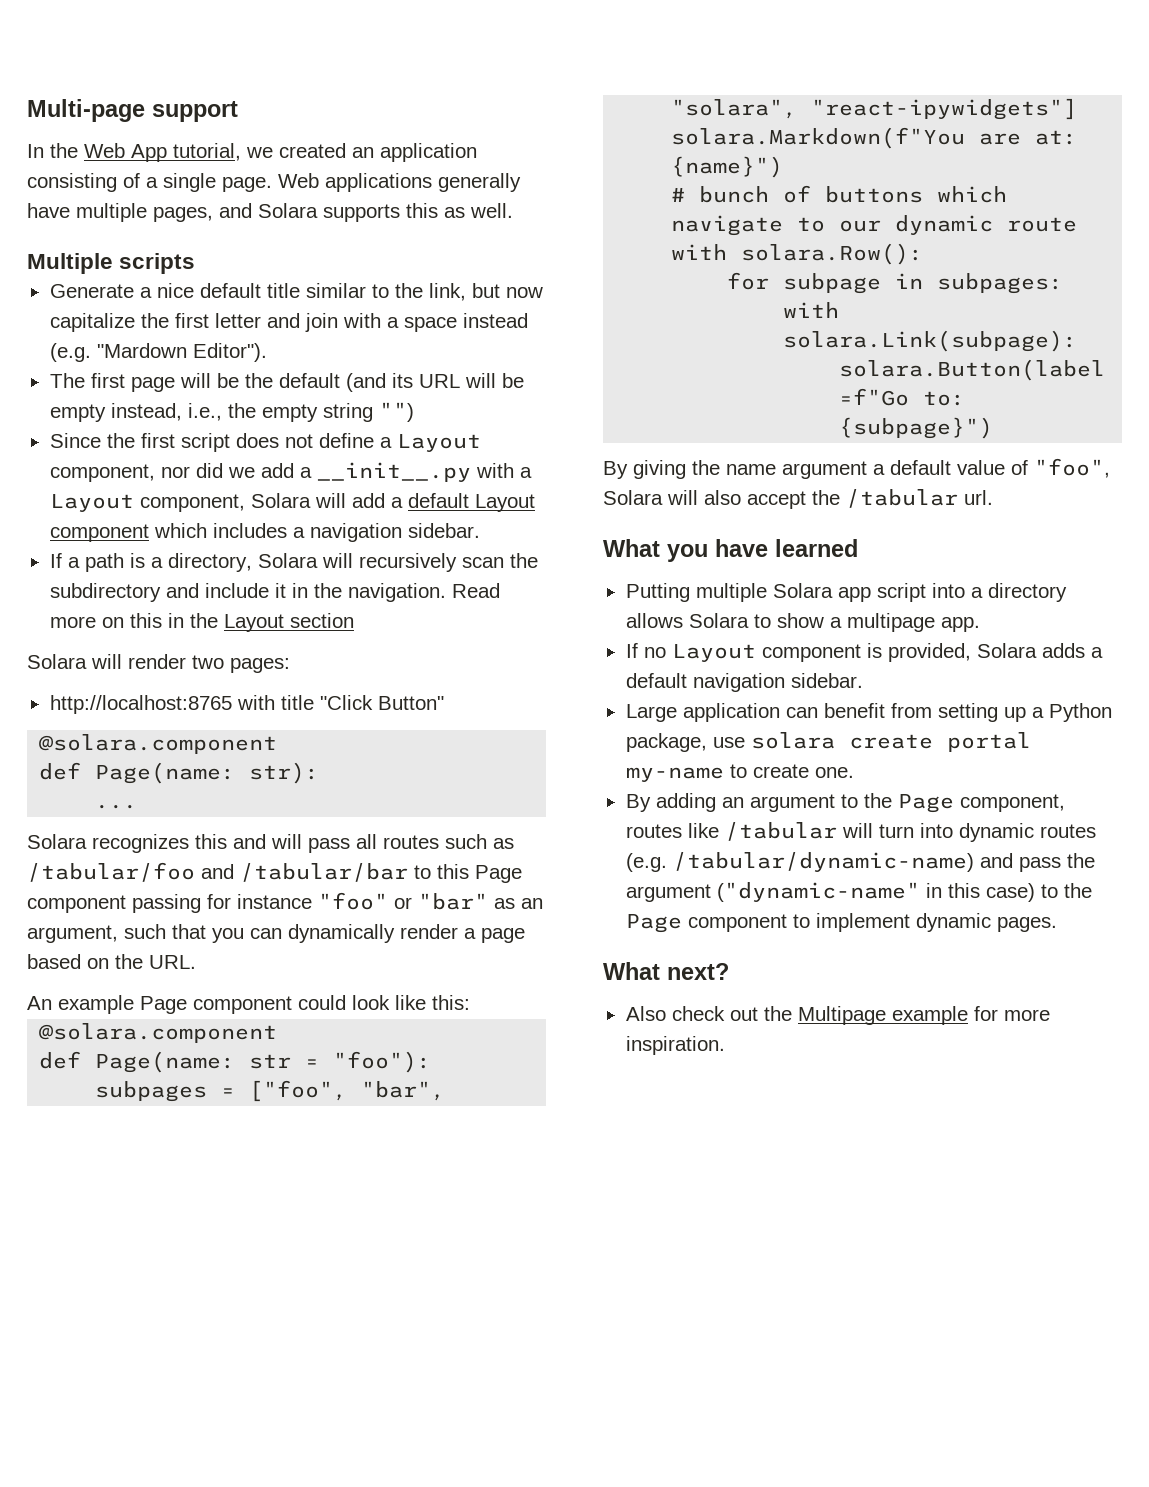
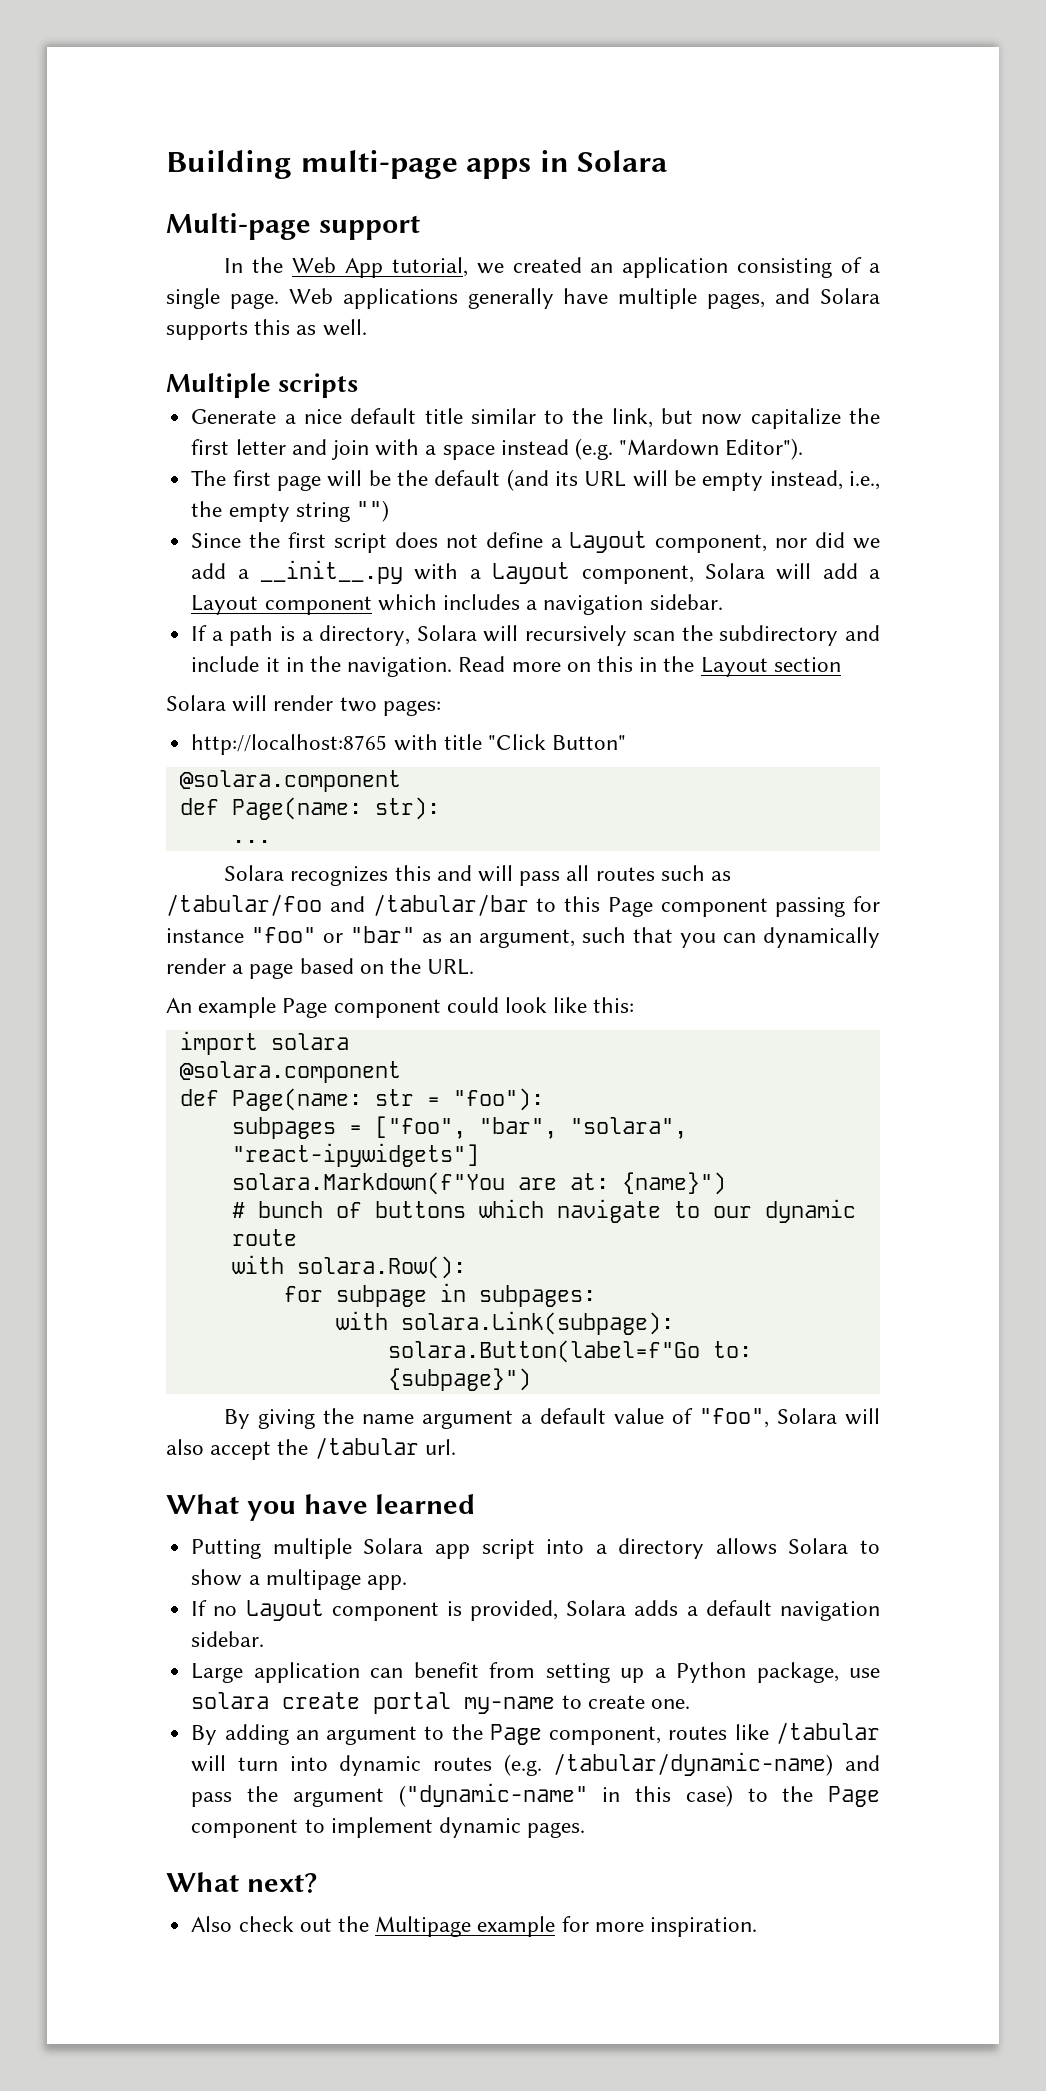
+ Building multi-page apps in Solara
- Since the first script does not define a Layout component, nor did we add a __init__.py with a Layout component, Solara will add a default Layout component which includes a navigation sidebar.
+ Since the first script does not define a Layout component, nor did we add a __init__.py with a Layout component, Solara will add a Layout component which includes a navigation sidebar.
+ import solara

